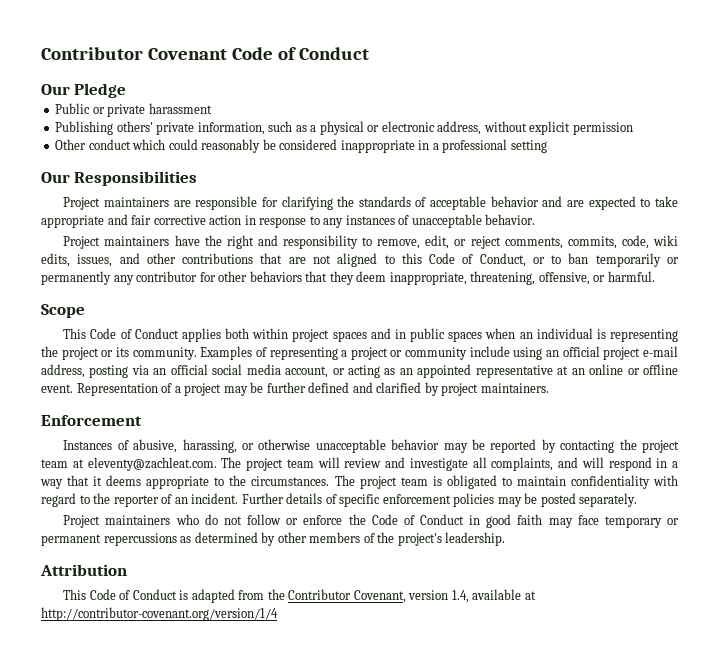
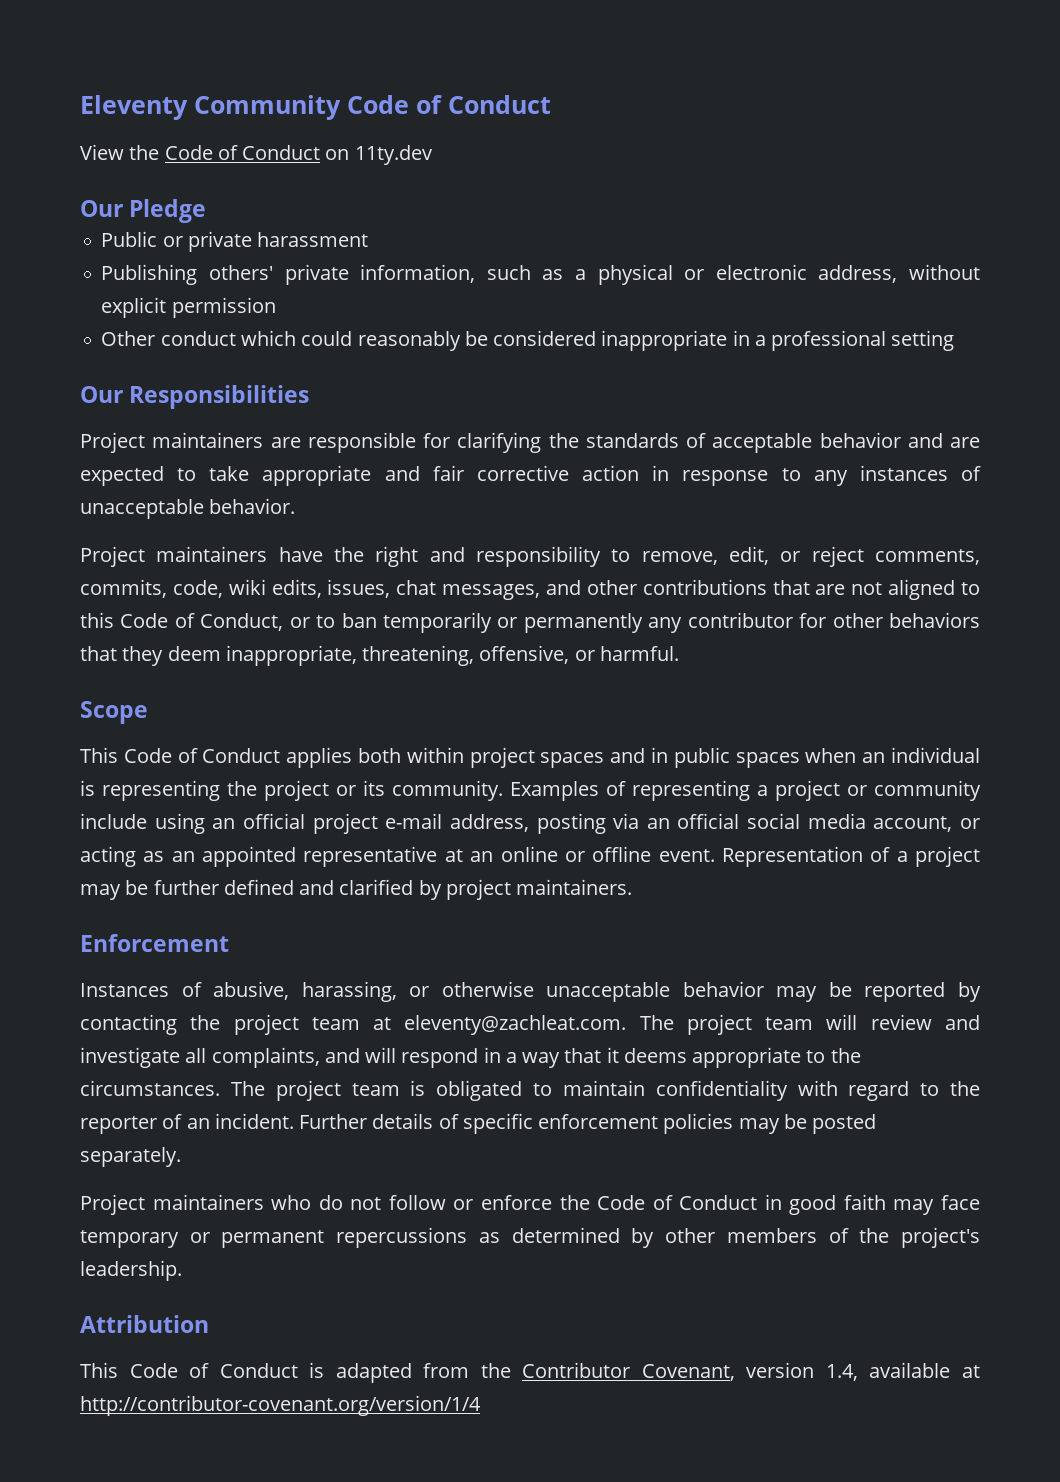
- Contributor Covenant Code of Conduct
+ Eleventy Community Code of Conduct
+ View the Code of Conduct on 11ty.dev
- Project maintainers have the right and responsibility to remove, edit, or reject comments, commits, code, wiki edits, issues, and other contributions that are not aligned to this Code of Conduct, or to ban temporarily or permanently any contributor for other behaviors that they deem inappropriate, threatening, offensive, or harmful.
+ Project maintainers have the right and responsibility to remove, edit, or reject comments, commits, code, wiki edits, issues, chat messages, and other contributions that are not aligned to this Code of Conduct, or to ban temporarily or permanently any contributor for other behaviors that they deem inappropriate, threatening, offensive, or harmful.

